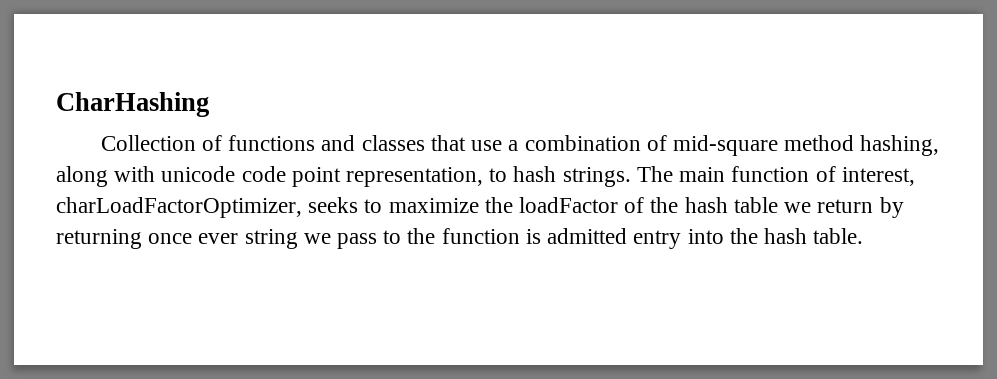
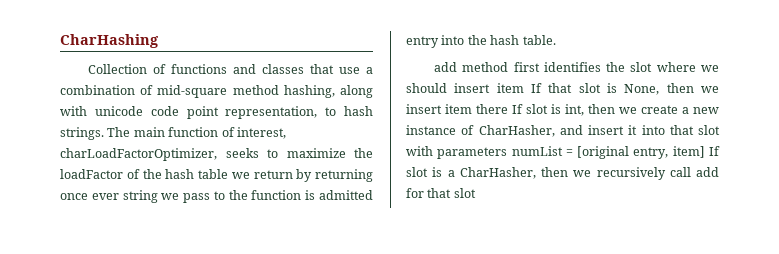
+ add method first identifies the slot where we should insert item If that slot is None, then we insert item there If slot is int, then we create a new instance of CharHasher, and insert it into that slot with parameters numList = [original entry, item] If slot is a CharHasher, then we recursively call add for that slot

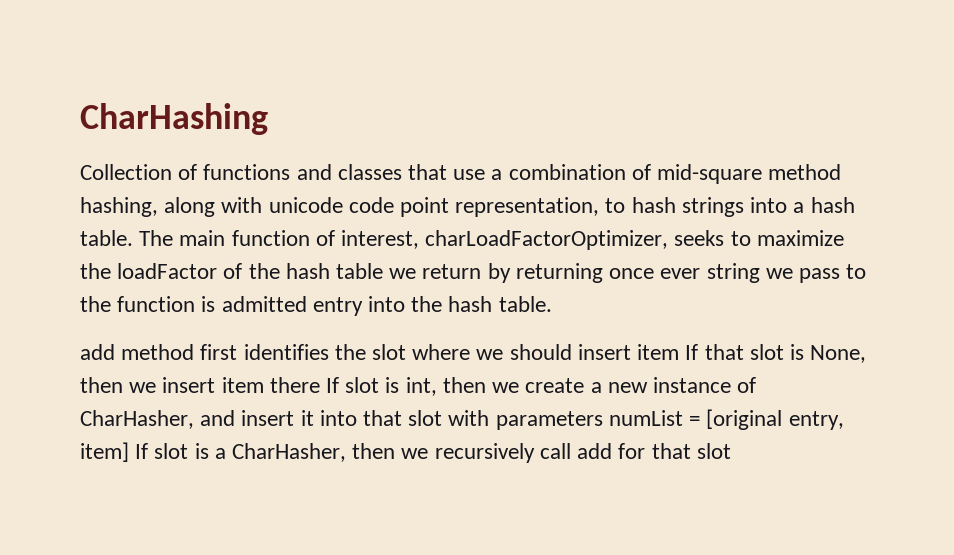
- Collection of functions and classes that use a combination of mid-square method hashing, along with unicode code point representation, to hash strings.
+ Collection of functions and classes that use a combination of mid-square method hashing, along with unicode code point representation, to hash strings into a hash table.

